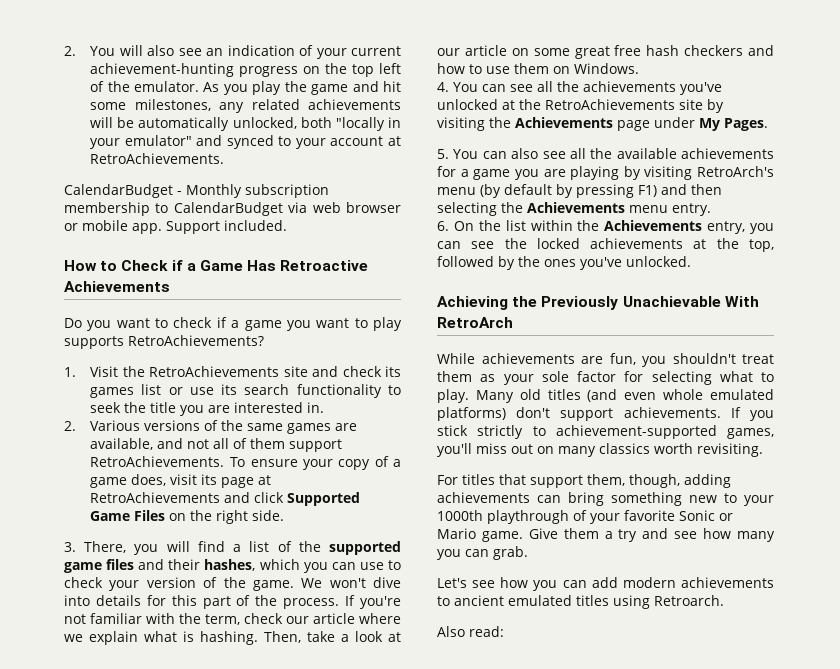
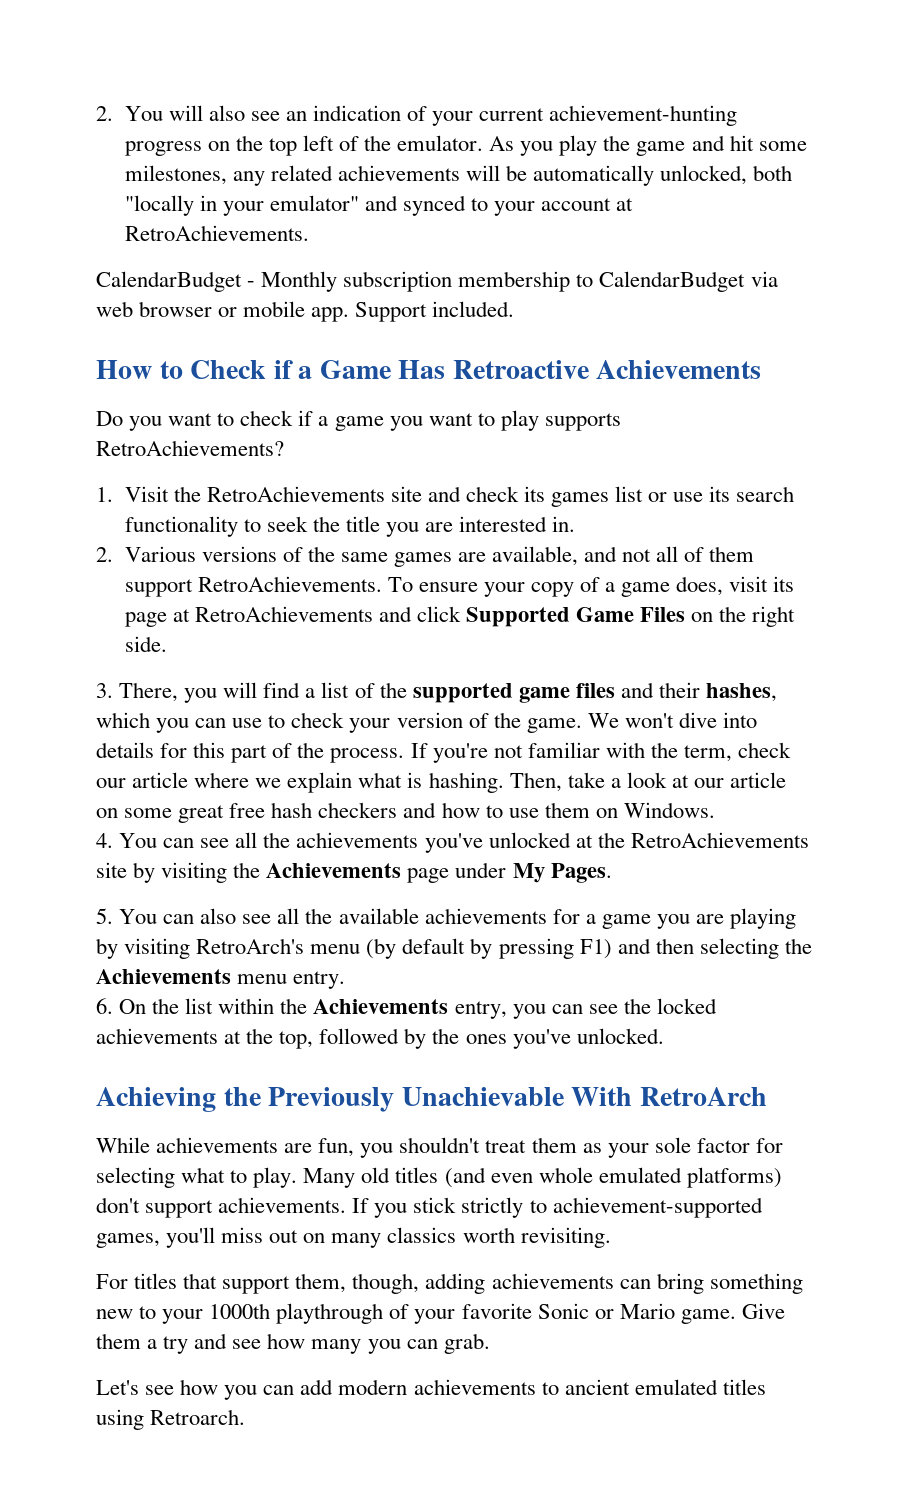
- Also read:

